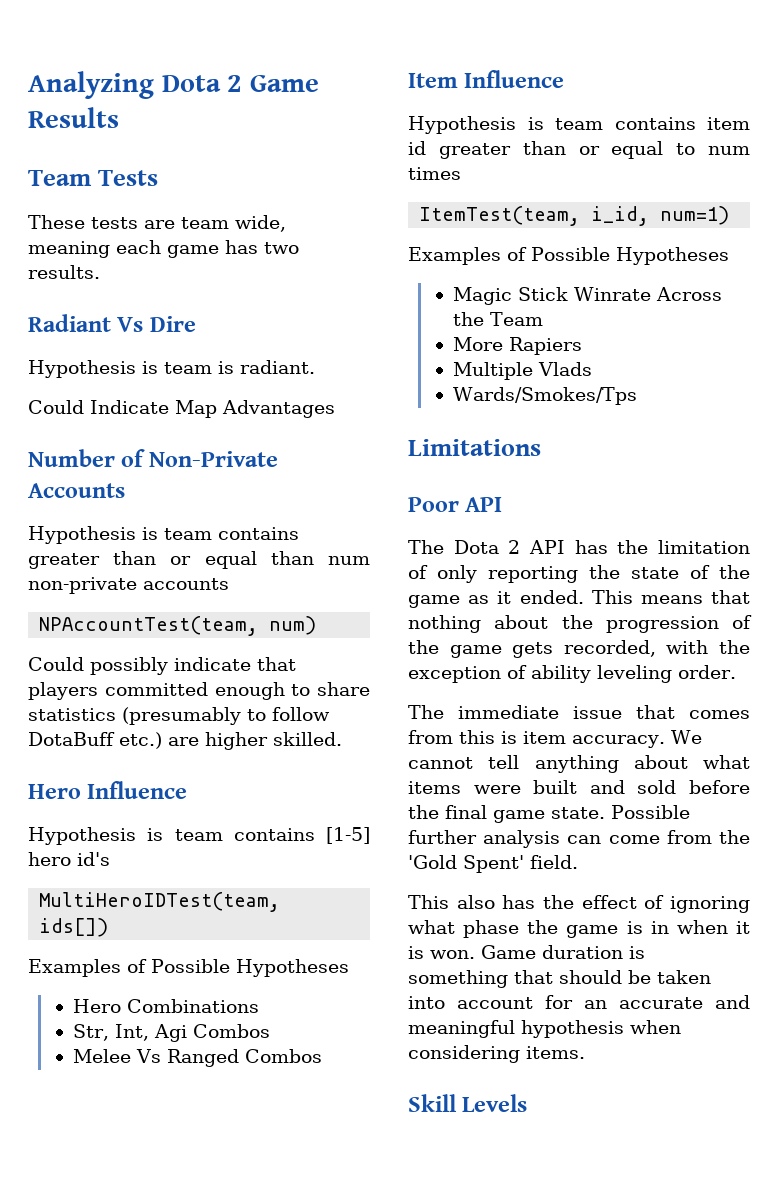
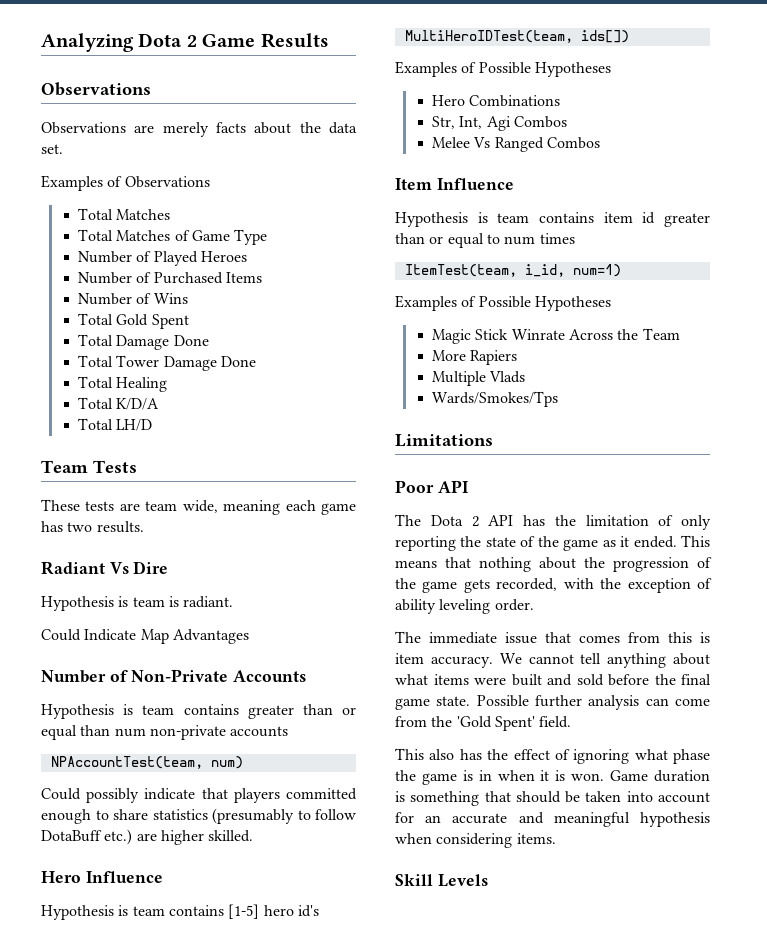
  Analyzing Dota 2 Game Results
+ Observations
+ Observations are merely facts about the data set.
+ Examples of Observations
+ Total Matches
+ Total Matches of Game Type
+ Number of Played Heroes
+ Number of Purchased Items
+ Number of Wins
+ Total Gold Spent
+ Total Damage Done
+ Total Tower Damage Done
+ Total Healing
+ Total K/D/A
+ Total LH/D

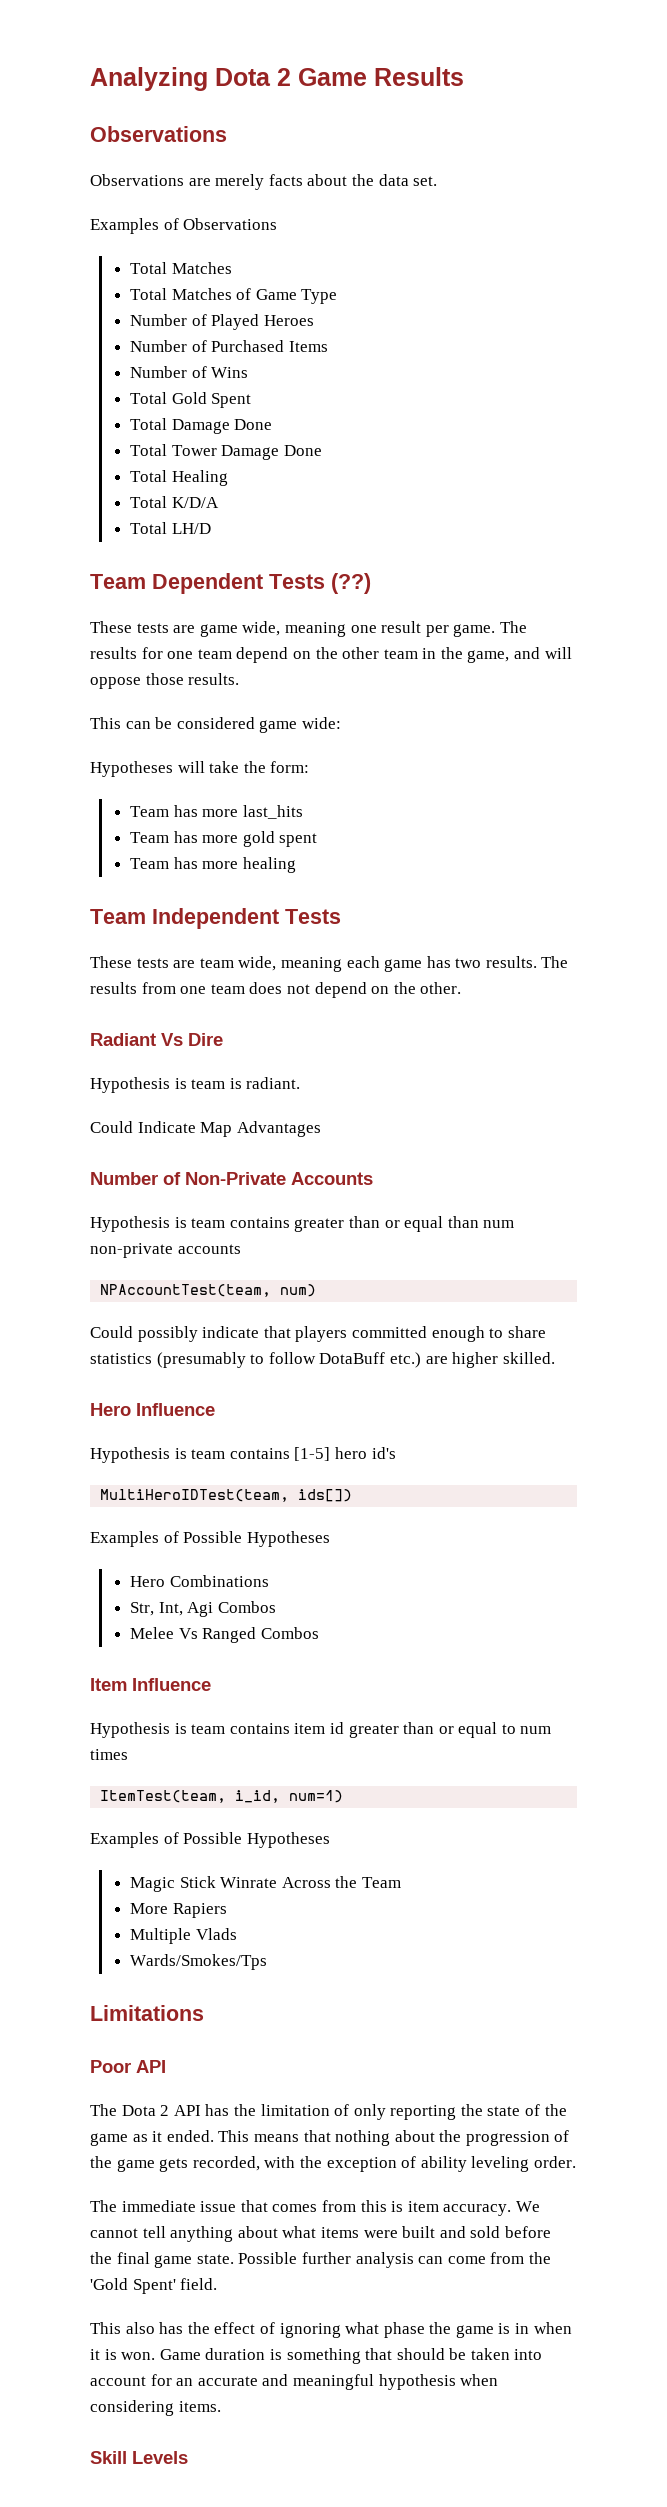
- Team Tests
+ Team Dependent Tests (??)
+ These tests are game wide, meaning one result per game. The results for one team depend on the other team in the game, and will oppose those results.
+ This can be considered game wide:
+ Hypotheses will take the form:
+ Team has more last_hits
+ Team has more gold spent
+ Team has more healing
+ Team Independent Tests
+ The results from one team does not depend on the other.

